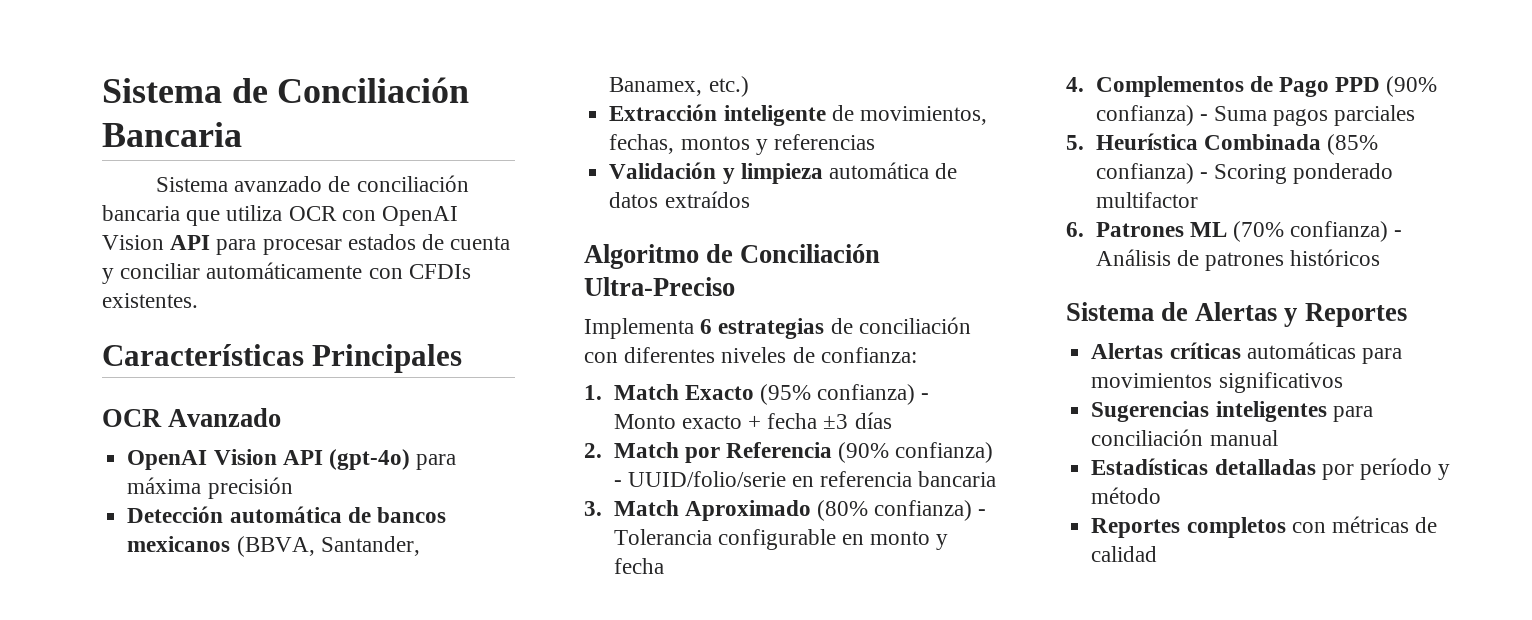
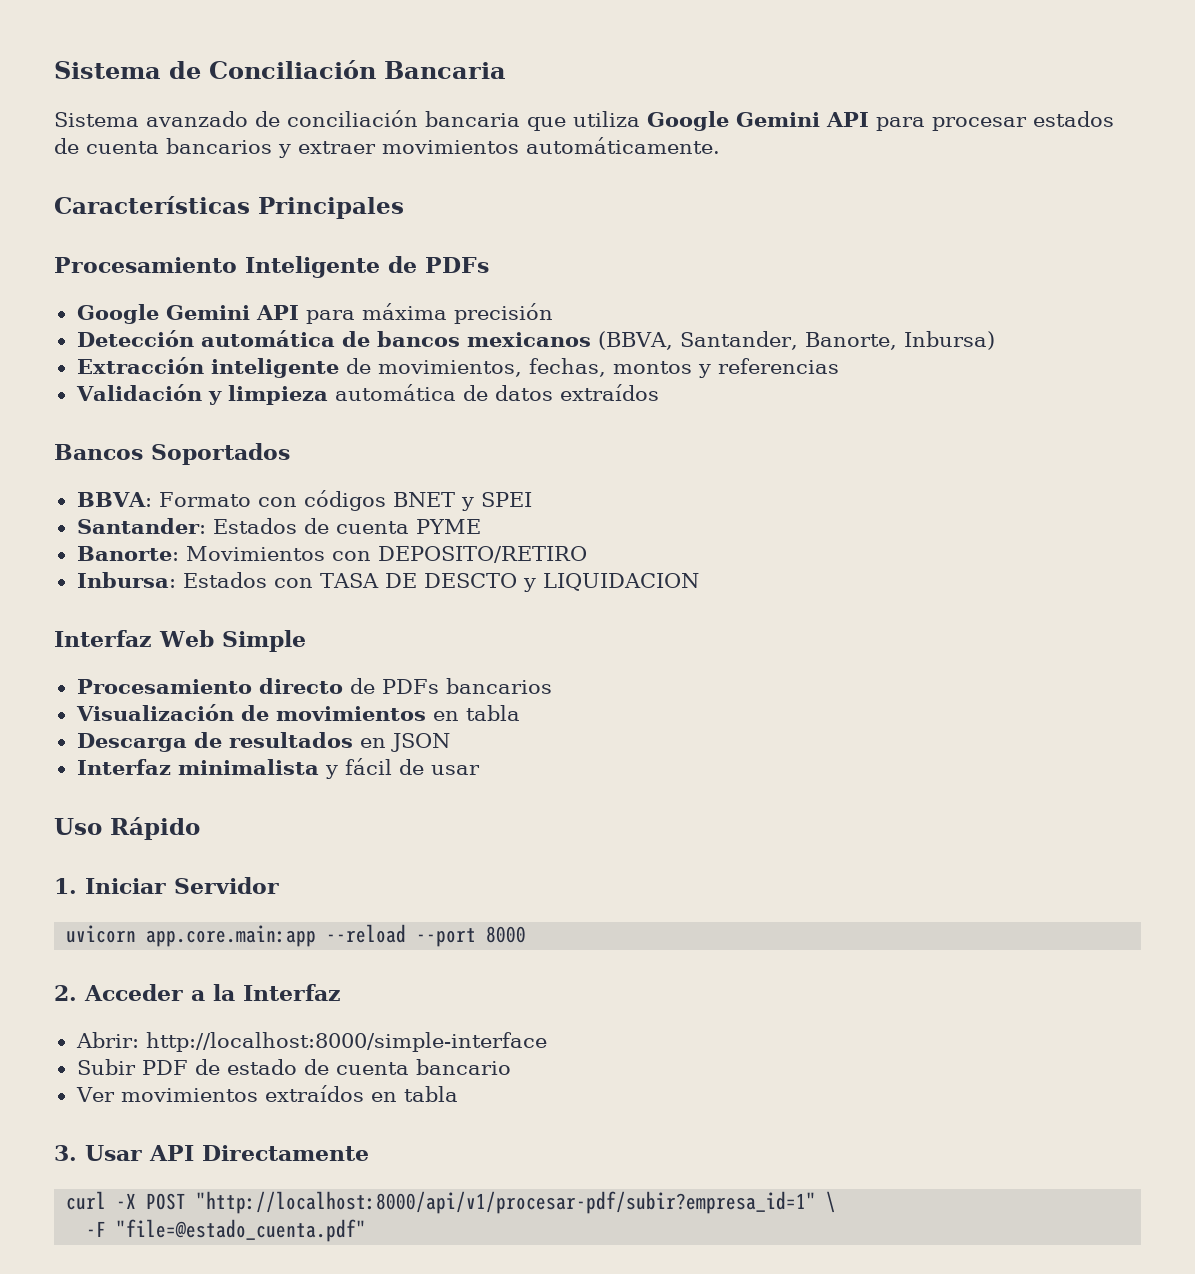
- Sistema avanzado de conciliación bancaria que utiliza OCR con OpenAI Vision API para procesar estados de cuenta y conciliar automáticamente con CFDIs existentes.
+ Sistema avanzado de conciliación bancaria que utiliza Google Gemini API para procesar estados de cuenta bancarios y extraer movimientos automáticamente.
  Características Principales
- OCR Avanzado
- OpenAI Vision API (gpt-4o) para máxima precisión
+ Procesamiento Inteligente de PDFs
+ Google Gemini API para máxima precisión
- Detección automática de bancos mexicanos (BBVA, Santander, Banamex, etc.)
+ Detección automática de bancos mexicanos (BBVA, Santander, Banorte, Inbursa)
- Algoritmo de Conciliación Ultra-Preciso
- Implementa 6 estrategias de conciliación con diferentes niveles de confianza:
- 1. Match Exacto (95% confianza) - Monto exacto + fecha ±3 días
- 2. Match por Referencia (90% confianza) - UUID/folio/serie en referencia bancaria
- 3. Match Aproximado (80% confianza) - Tolerancia configurable en monto y fecha
- 4. Complementos de Pago PPD (90% confianza) - Suma pagos parciales
- 5. Heurística Combinada (85% confianza) - Scoring ponderado multifactor
- 6. Patrones ML (70% confianza) - Análisis de patrones históricos
- Sistema de Alertas y Reportes
- Alertas críticas automáticas para movimientos significativos
- Sugerencias inteligentes para conciliación manual
- Estadísticas detalladas por período y método
- Reportes completos con métricas de calidad
+ Bancos Soportados
+ BBVA: Formato con códigos BNET y SPEI
+ Santander: Estados de cuenta PYME
+ Banorte: Movimientos con DEPOSITO/RETIRO
+ Inbursa: Estados con TASA DE DESCTO y LIQUIDACION
+ Interfaz Web Simple
+ Procesamiento directo de PDFs bancarios
+ Visualización de movimientos en tabla
+ Descarga de resultados en JSON
+ Interfaz minimalista y fácil de usar
+ Uso Rápido
+ 1. Iniciar Servidor
+ uvicorn app.core.main:app --reload --port 8000
+ 2. Acceder a la Interfaz
+ Abrir: http://localhost:8000/simple-interface
+ Subir PDF de estado de cuenta bancario
+ Ver movimientos extraídos en tabla
+ 3. Usar API Directamente
+ curl -X POST "http://localhost:8000/api/v1/procesar-pdf/subir?empresa_id=1" \
+ -F "file=@estado_cuenta.pdf"

